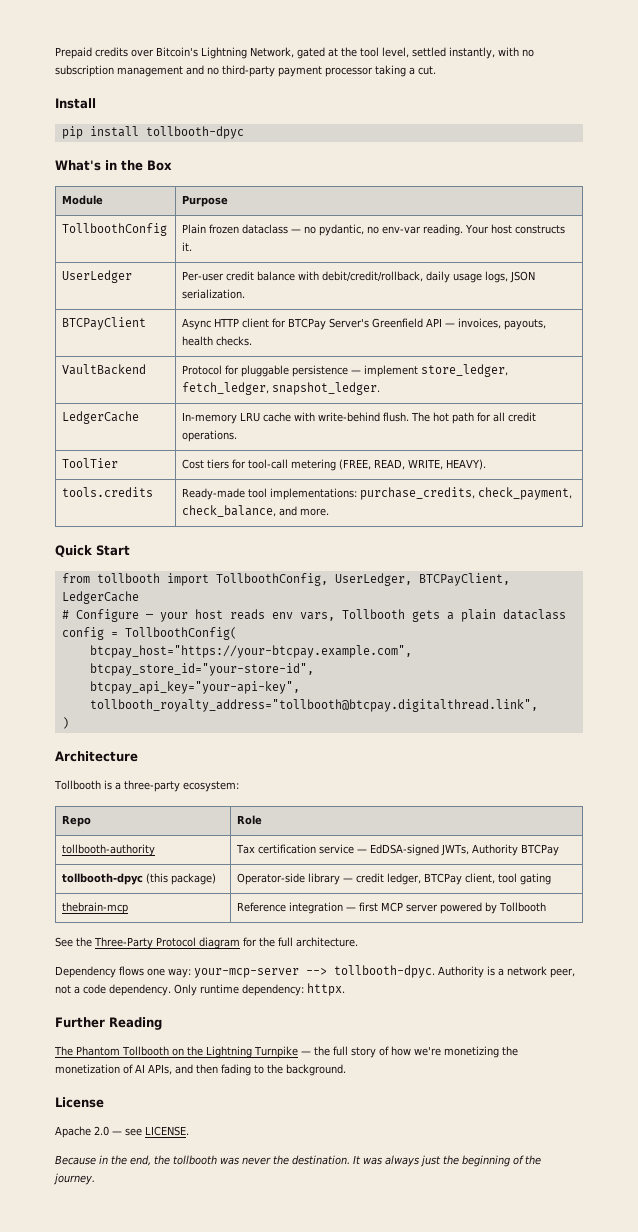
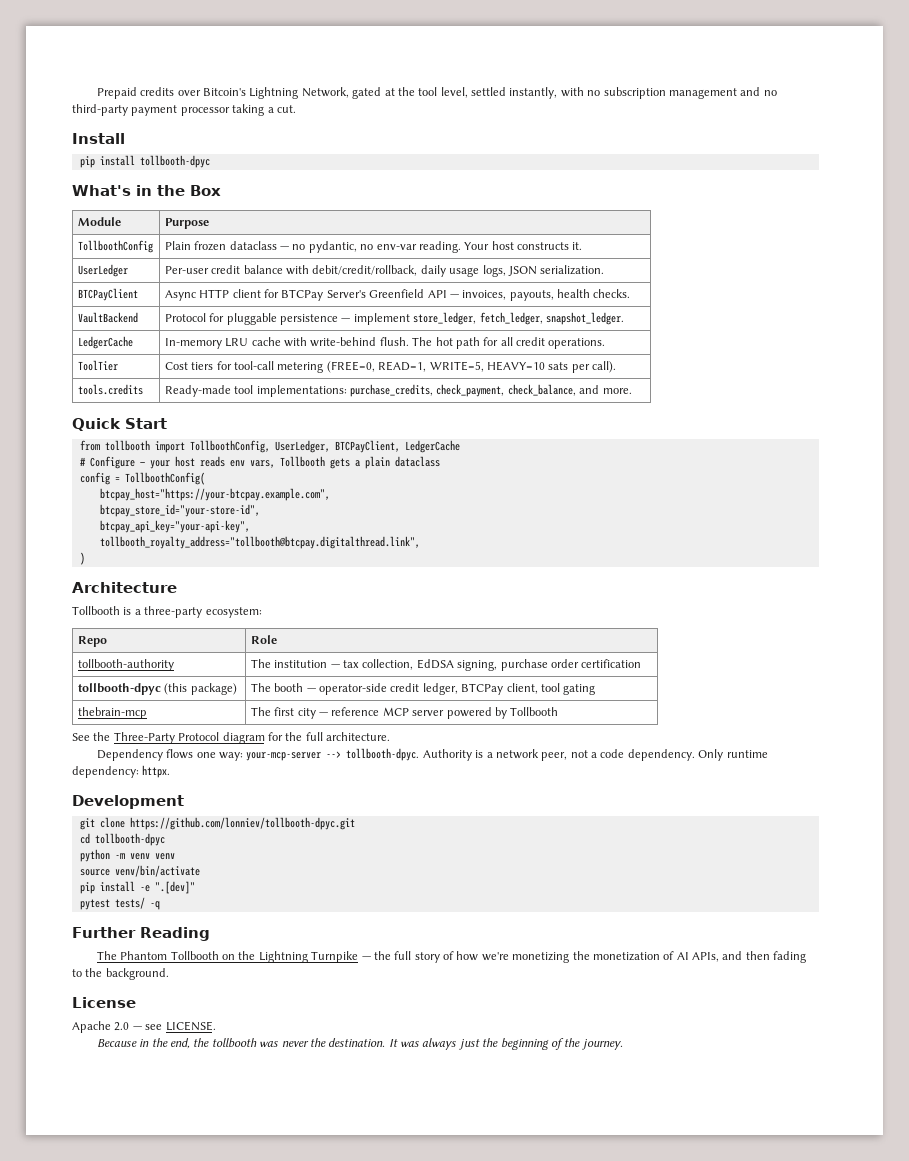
- ToolTier | Cost tiers for tool-call metering (FREE, READ, WRITE, HEAVY).
+ ToolTier | Cost tiers for tool-call metering (FREE=0, READ=1, WRITE=5, HEAVY=10 sats per call).
- tollbooth-authority | Tax certification service — EdDSA-signed JWTs, Authority BTCPay
+ tollbooth-authority | The institution — tax collection, EdDSA signing, purchase order certification
- tollbooth-dpyc (this package) | Operator-side library — credit ledger, BTCPay client, tool gating
+ tollbooth-dpyc (this package) | The booth — operator-side credit ledger, BTCPay client, tool gating
- thebrain-mcp | Reference integration — first MCP server powered by Tollbooth
+ thebrain-mcp | The first city — reference MCP server powered by Tollbooth
+ Development
+ git clone https://github.com/lonniev/tollbooth-dpyc.git
+ cd tollbooth-dpyc
+ python -m venv venv
+ source venv/bin/activate
+ pip install -e ".[dev]"
+ pytest tests/ -q

